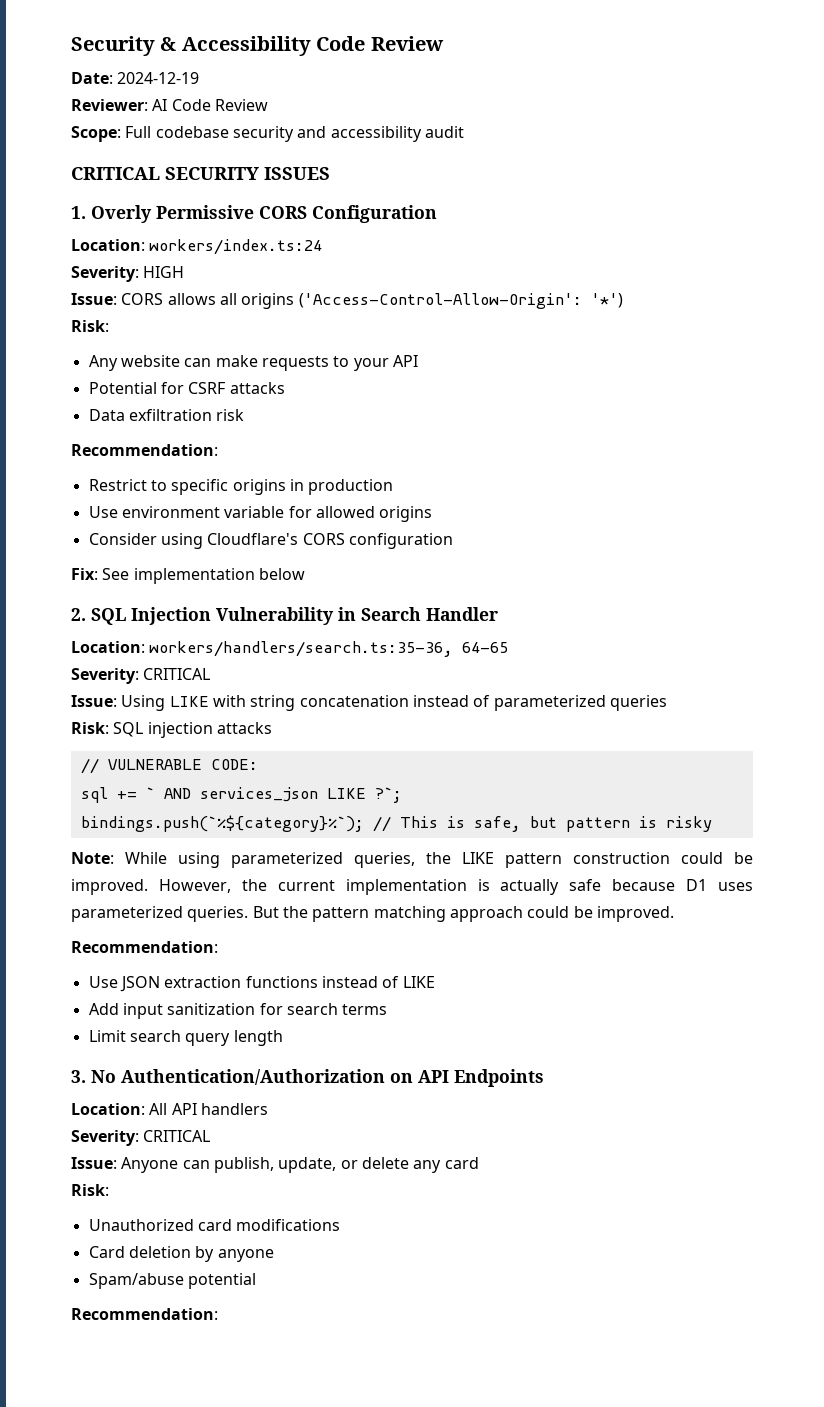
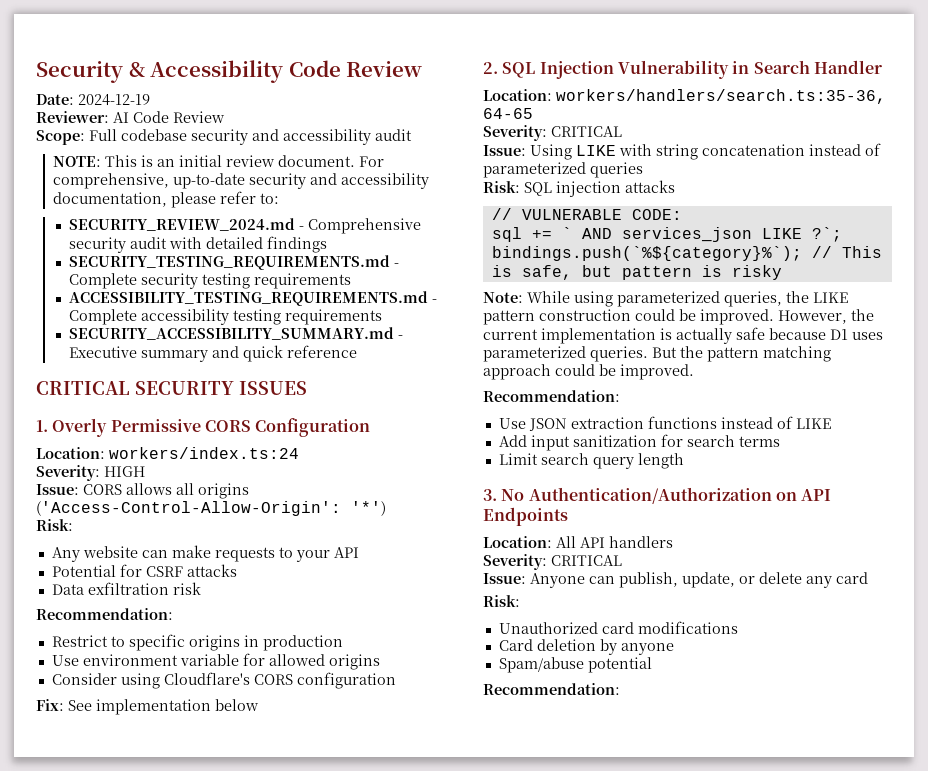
+ NOTE: This is an initial review document. For comprehensive, up-to-date security and accessibility documentation, please refer to:
+ SECURITY_REVIEW_2024.md - Comprehensive security audit with detailed findings
+ SECURITY_TESTING_REQUIREMENTS.md - Complete security testing requirements
+ ACCESSIBILITY_TESTING_REQUIREMENTS.md - Complete accessibility testing requirements
+ SECURITY_ACCESSIBILITY_SUMMARY.md - Executive summary and quick reference

